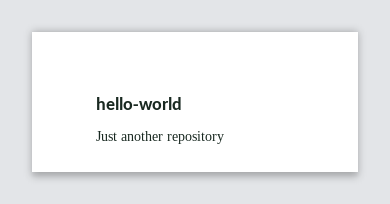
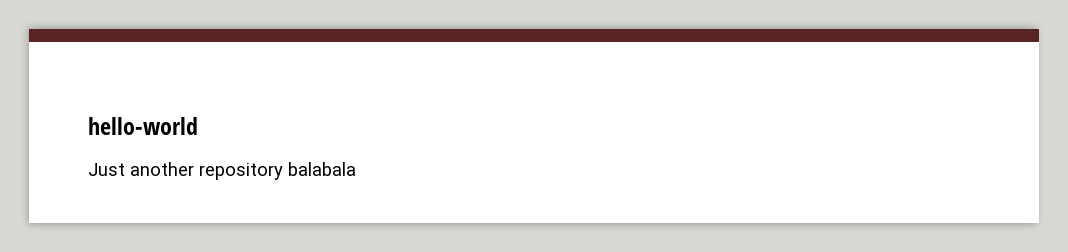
- Just another repository
+ Just another repository balabala

